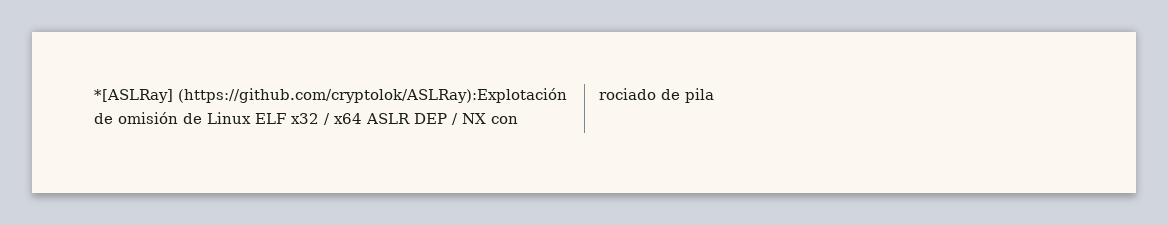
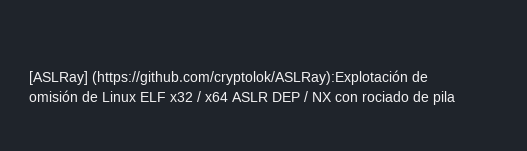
- *[ASLRay] (https://github.com/cryptolok/ASLRay):Explotación de omisión de Linux ELF x32 / x64 ASLR DEP / NX con rociado de pila
+ [ASLRay] (https://github.com/cryptolok/ASLRay):Explotación de omisión de Linux ELF x32 / x64 ASLR DEP / NX con rociado de pila

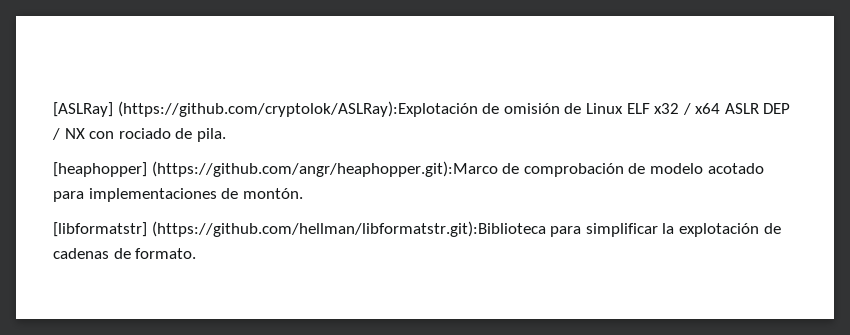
- [ASLRay] (https://github.com/cryptolok/ASLRay):Explotación de omisión de Linux ELF x32 / x64 ASLR DEP / NX con rociado de pila
+ [ASLRay] (https://github.com/cryptolok/ASLRay):Explotación de omisión de Linux ELF x32 / x64 ASLR DEP / NX con rociado de pila.
+ [heaphopper] (https://github.com/angr/heaphopper.git):Marco de comprobación de modelo acotado para implementaciones de montón.
+ [libformatstr] (https://github.com/hellman/libformatstr.git):Biblioteca para simplificar la explotación de cadenas de formato.

